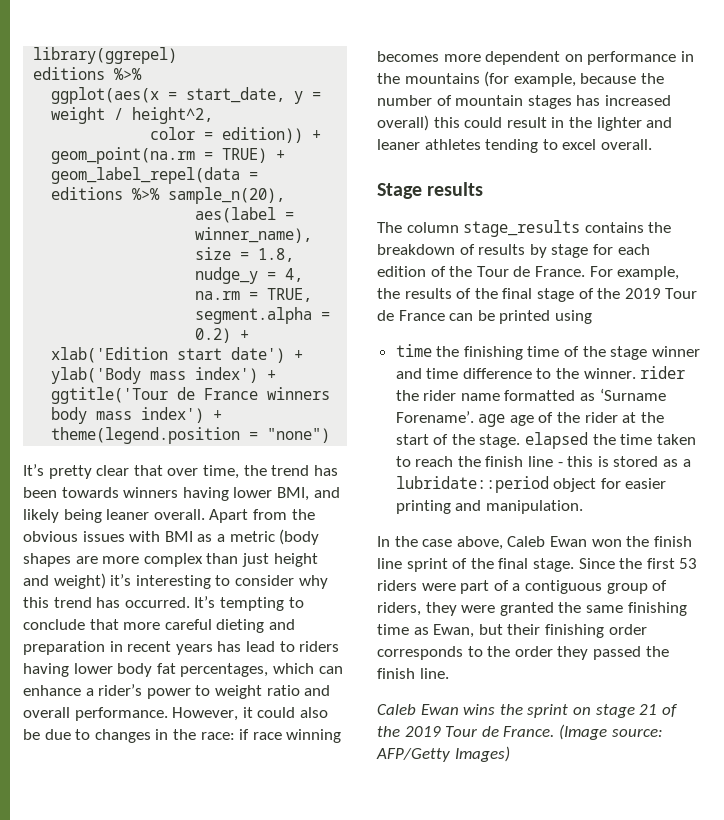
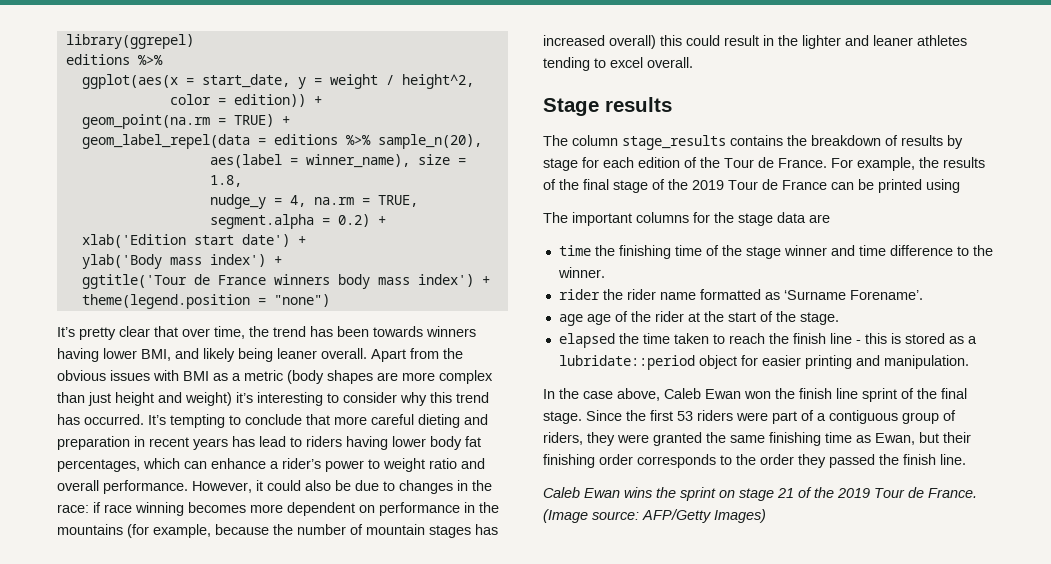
+ The important columns for the stage data are
- time the finishing time of the stage winner and time difference to the winner. rider the rider name formatted as ‘Surname Forename’. age age of the rider at the start of the stage. elapsed the time taken to reach the finish line - this is stored as a lubridate::period object for easier printing and manipulation.
+ time the finishing time of the stage winner and time difference to the winner.
+ rider the rider name formatted as ‘Surname Forename’.
+ age age of the rider at the start of the stage.
+ elapsed the time taken to reach the finish line - this is stored as a lubridate::period object for easier printing and manipulation.

